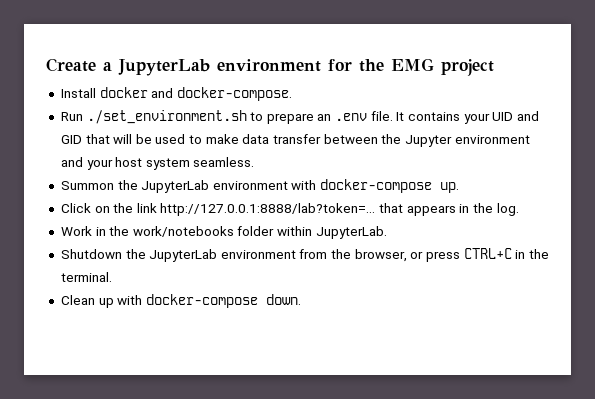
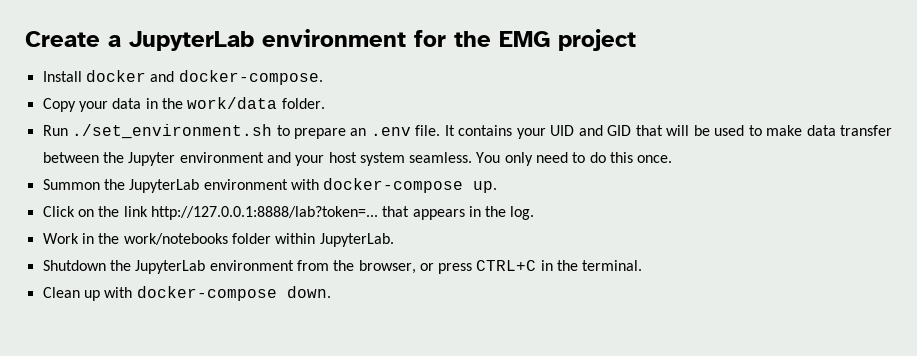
+ Copy your data in the work/data folder.
+ You only need to do this once.

